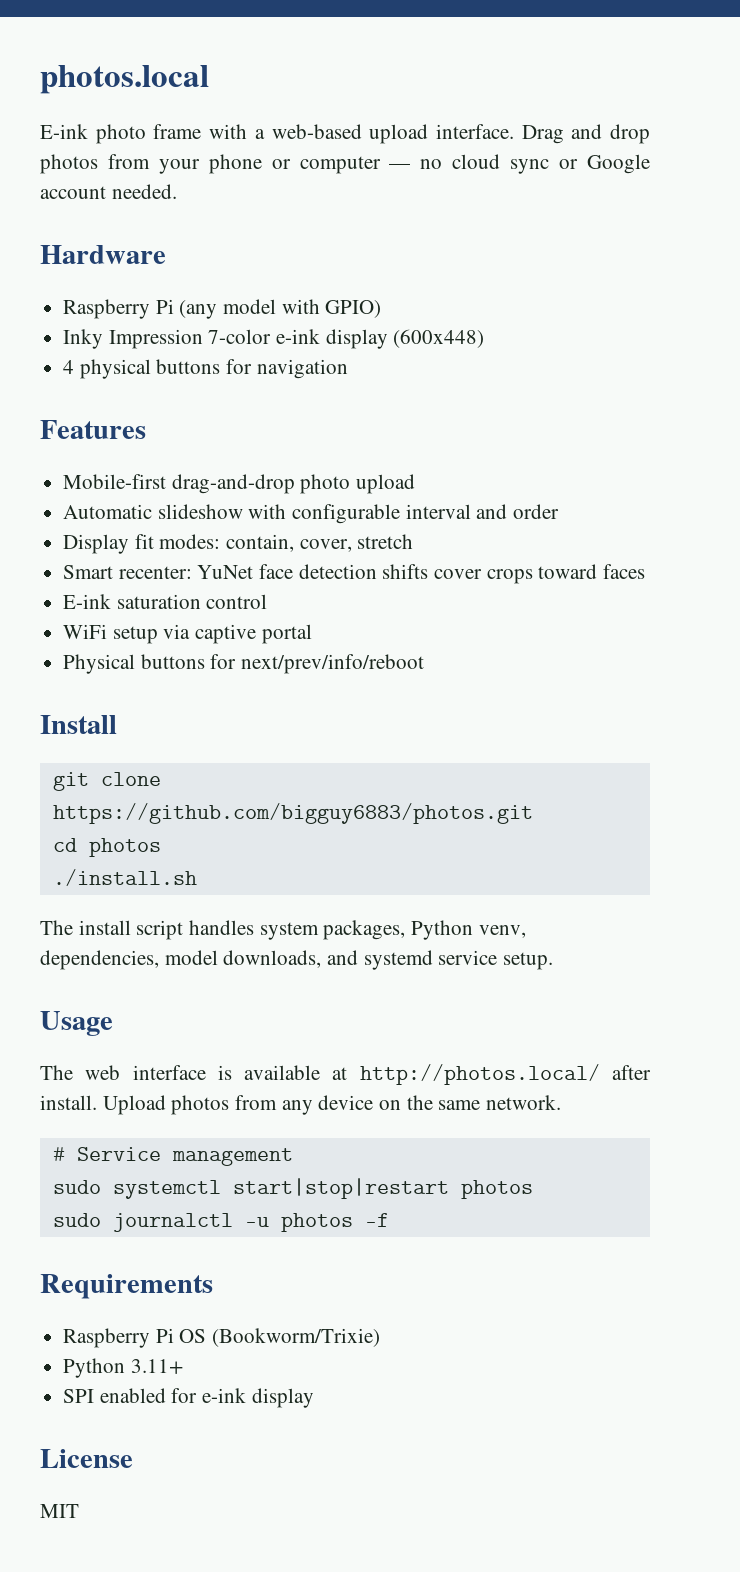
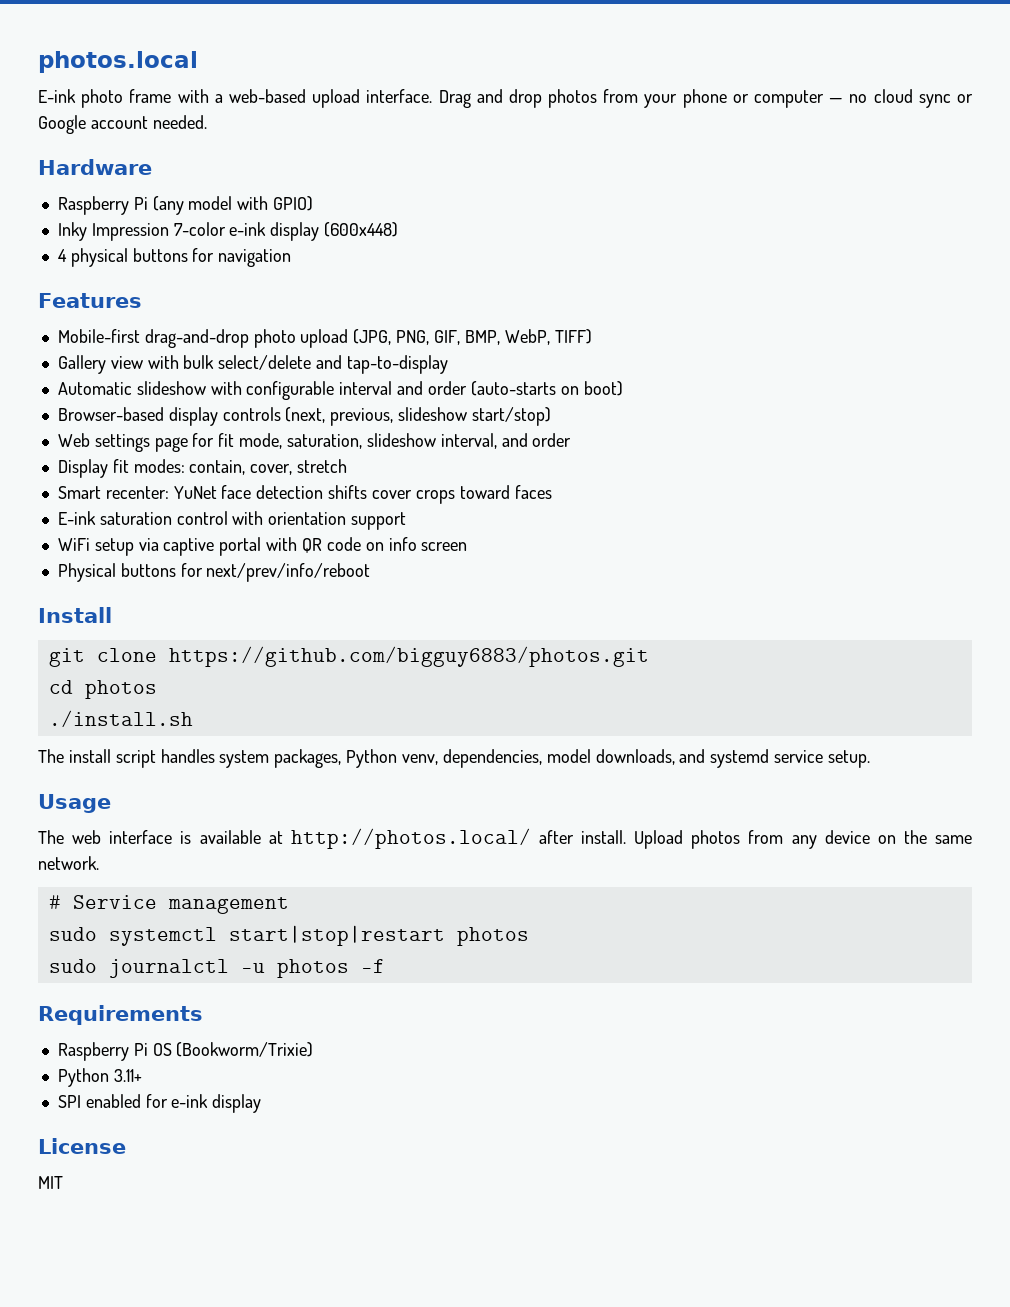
- Mobile-first drag-and-drop photo upload
+ Mobile-first drag-and-drop photo upload (JPG, PNG, GIF, BMP, WebP, TIFF)
+ Gallery view with bulk select/delete and tap-to-display
- Automatic slideshow with configurable interval and order
+ Automatic slideshow with configurable interval and order (auto-starts on boot)
+ Browser-based display controls (next, previous, slideshow start/stop)
+ Web settings page for fit mode, saturation, slideshow interval, and order
- E-ink saturation control
+ E-ink saturation control with orientation support
- WiFi setup via captive portal
+ WiFi setup via captive portal with QR code on info screen

